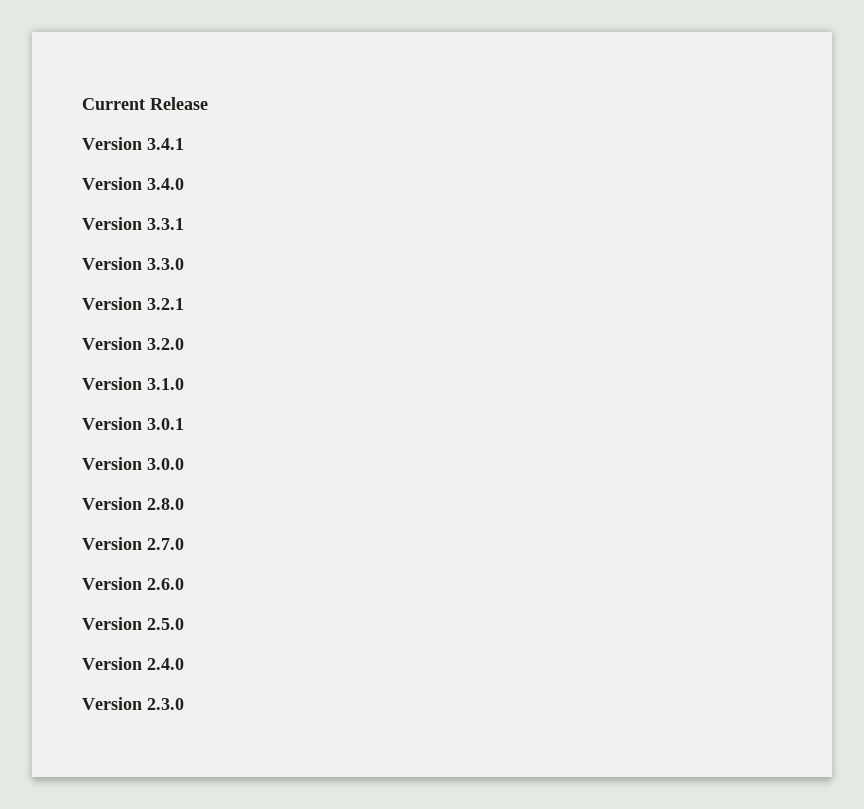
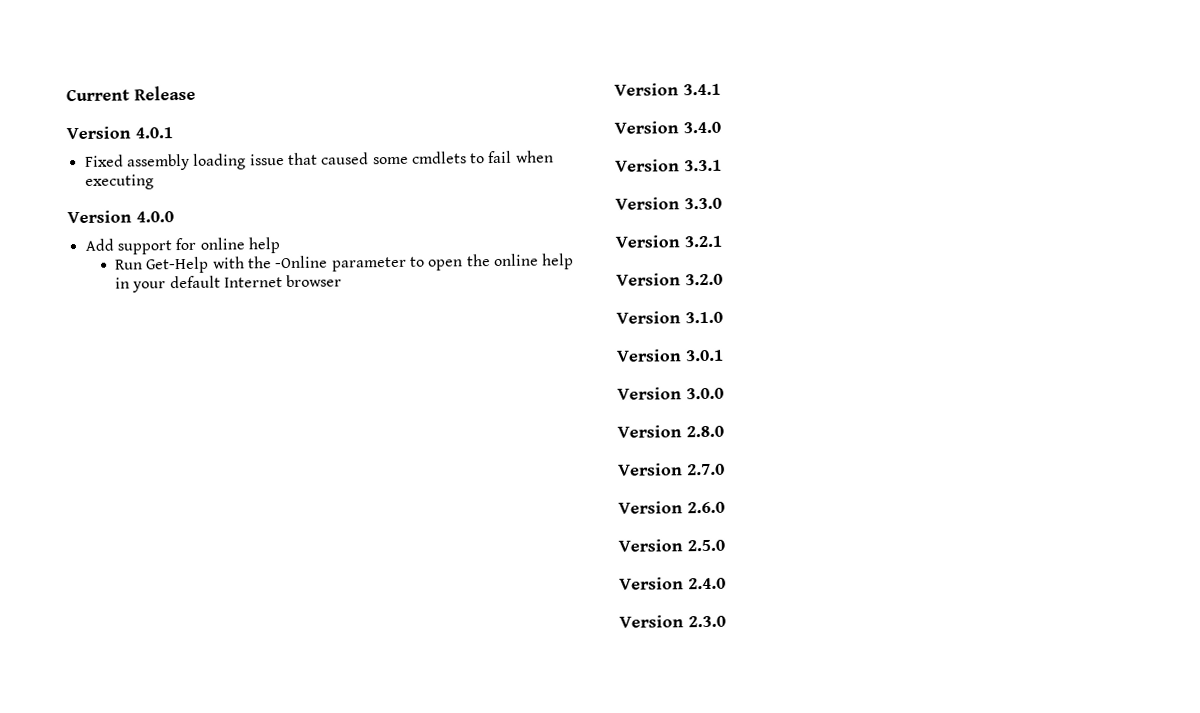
+ Version 4.0.1
+ Fixed assembly loading issue that caused some cmdlets to fail when executing
+ Version 4.0.0
+ Add support for online help
+ Run Get-Help with the -Online parameter to open the online help in your default Internet browser

